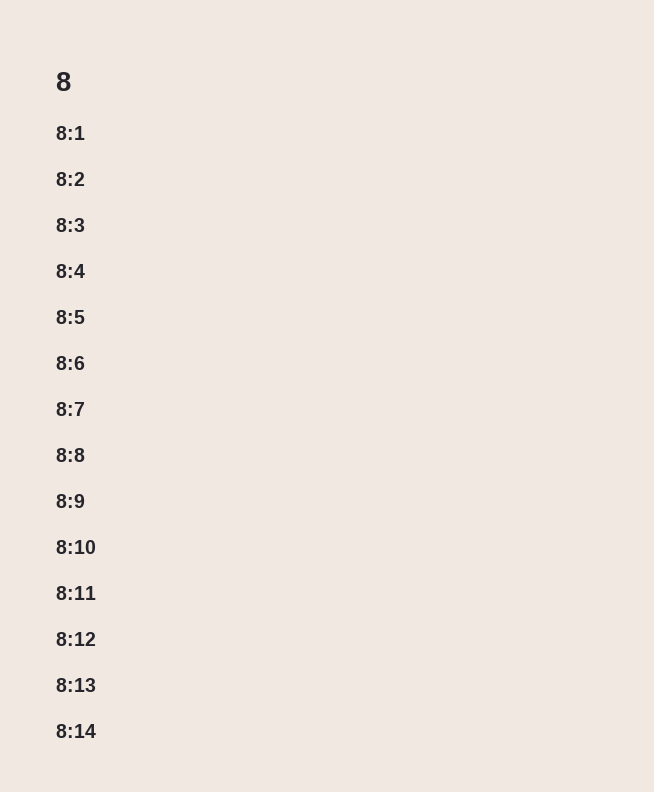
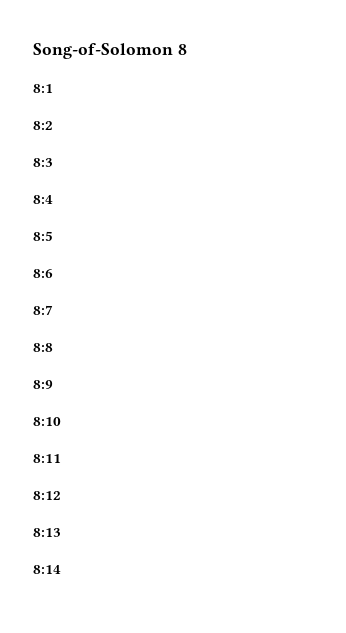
- 8
+ Song-of-Solomon 8

